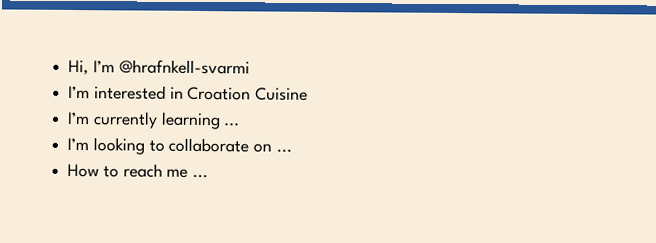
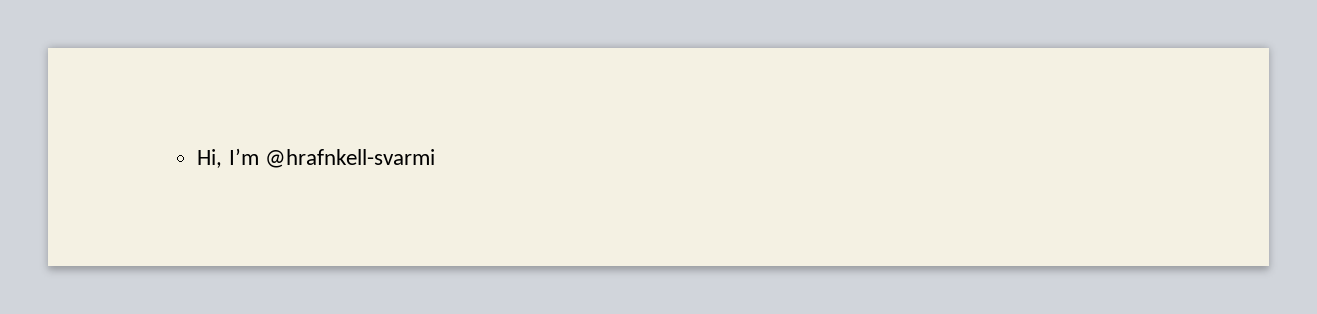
- I’m interested in Croation Cuisine
- I’m currently learning ...
- I’m looking to collaborate on ...
- How to reach me ...

